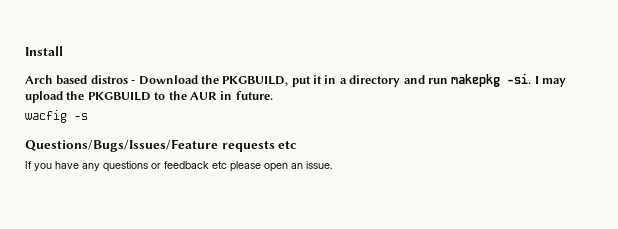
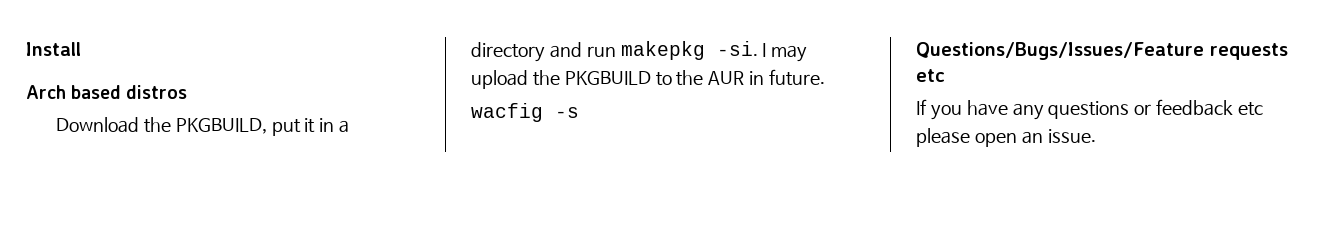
- Arch based distros - Download the PKGBUILD, put it in a directory and run makepkg -si.
+ Arch based distros
+ Download the PKGBUILD, put it in a directory and run makepkg -si.

